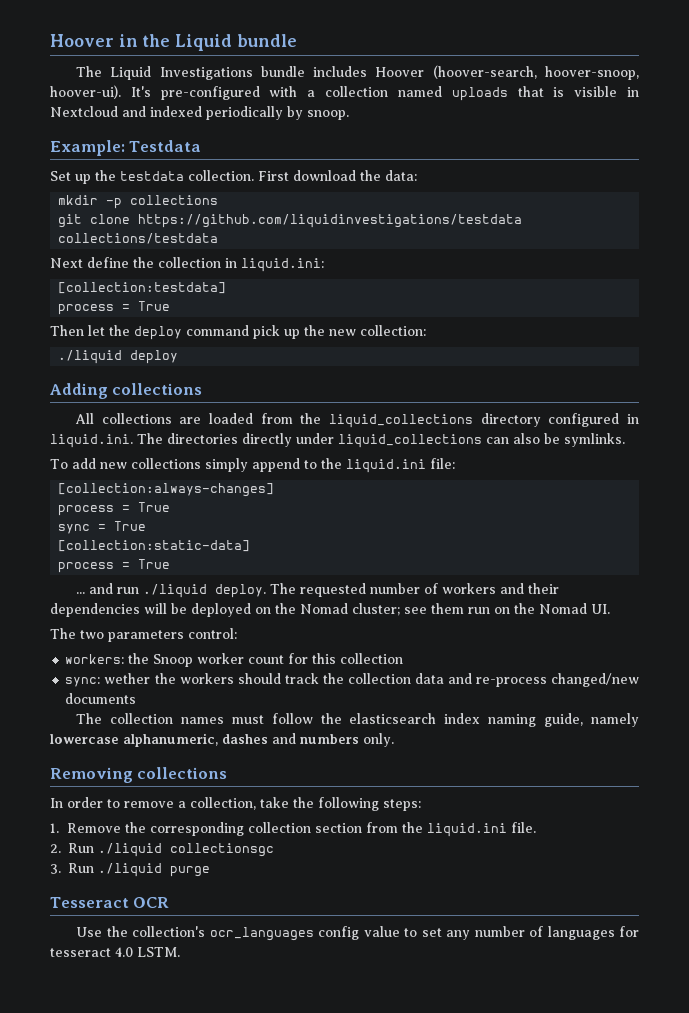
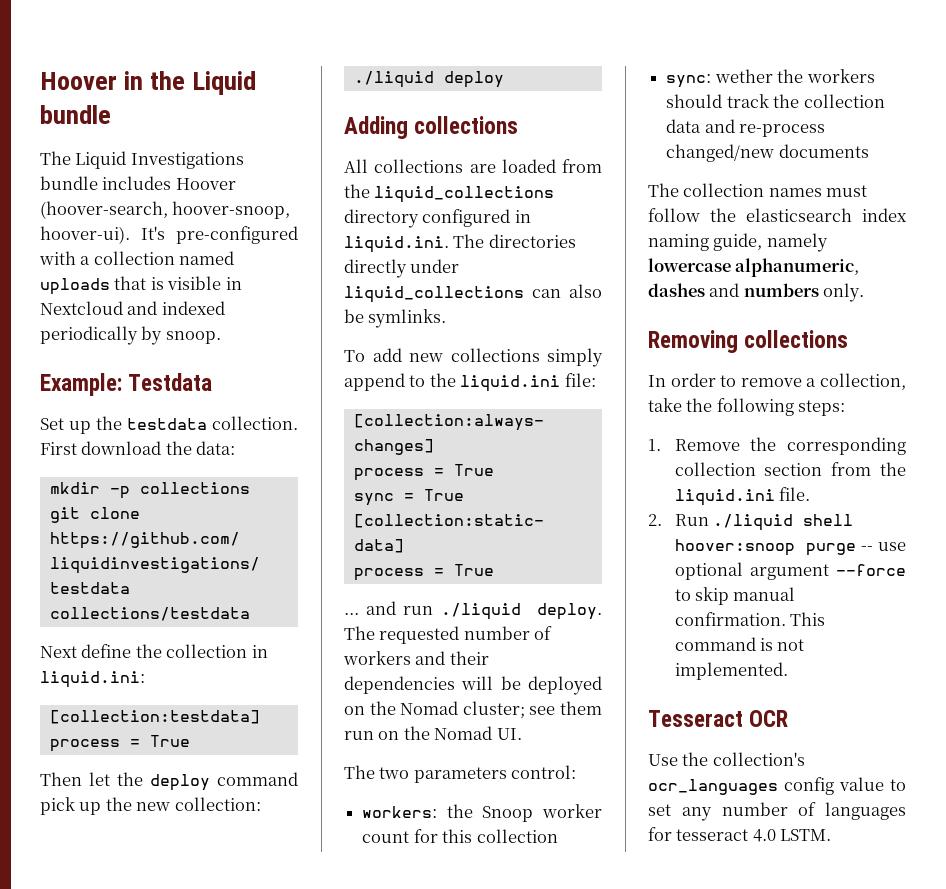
- 2. Run ./liquid collectionsgc
- 3. Run ./liquid purge
+ 2. Run ./liquid shell hoover:snoop purge -- use optional argument --force to skip manual confirmation. This command is not implemented.

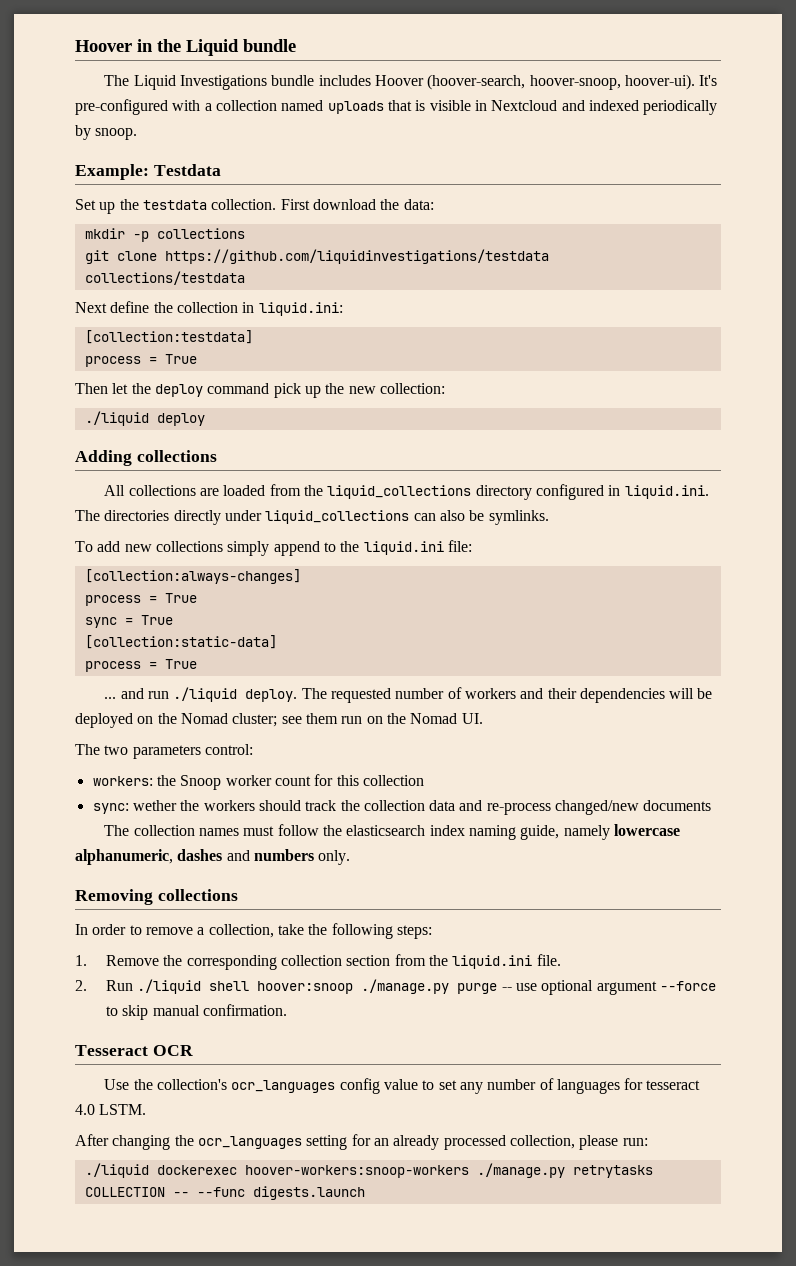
- 2. Run ./liquid shell hoover:snoop purge -- use optional argument --force to skip manual confirmation. This command is not implemented.
+ 2. Run ./liquid shell hoover:snoop ./manage.py purge -- use optional argument --force to skip manual confirmation.
+ After changing the ocr_languages setting for an already processed collection, please run:
+ ./liquid dockerexec hoover-workers:snoop-workers ./manage.py retrytasks COLLECTION -- --func digests.launch

